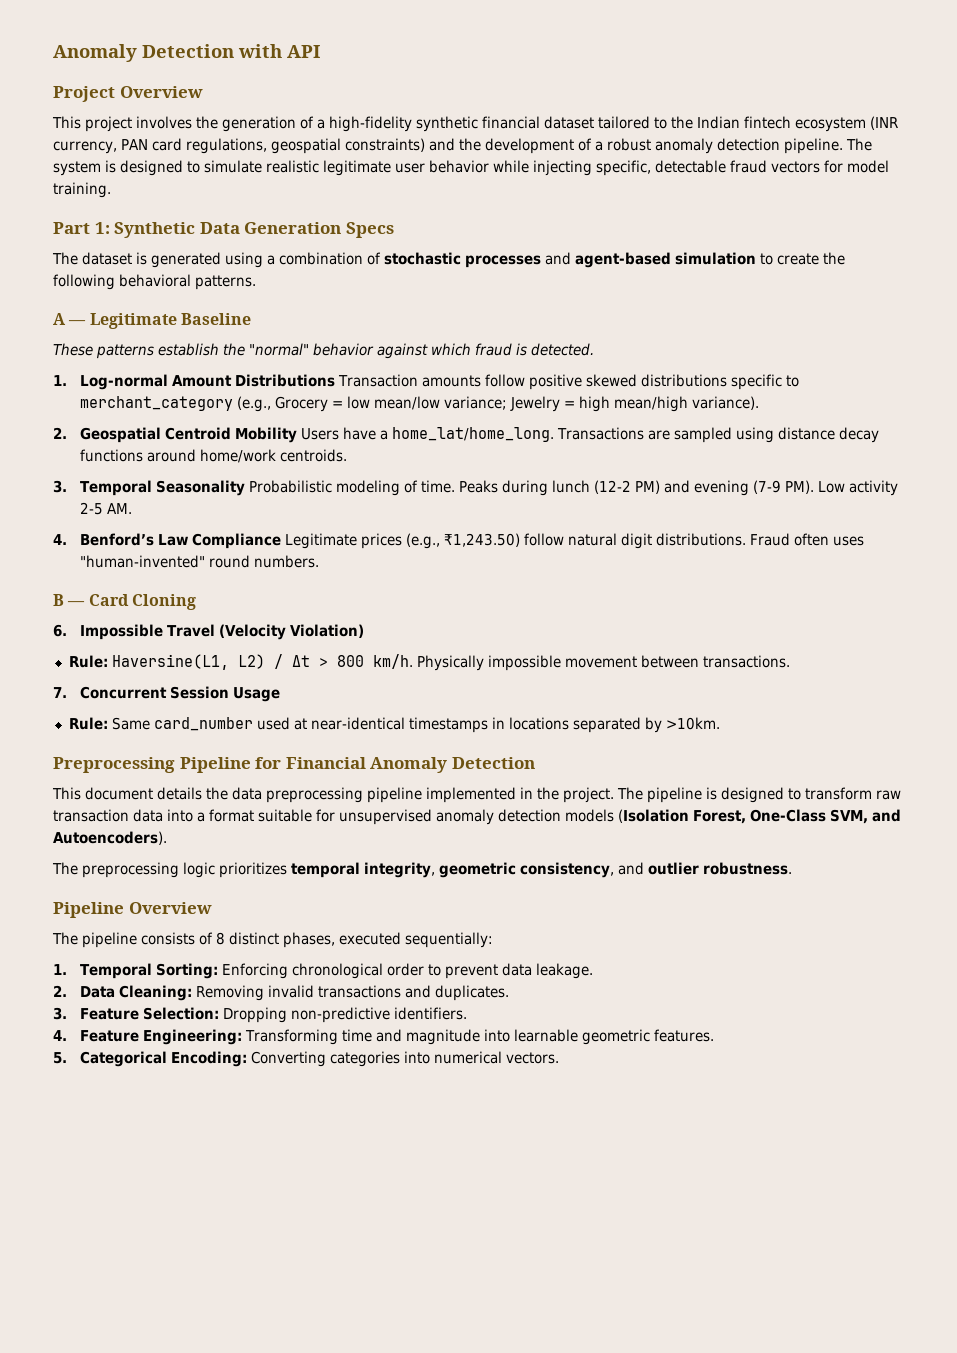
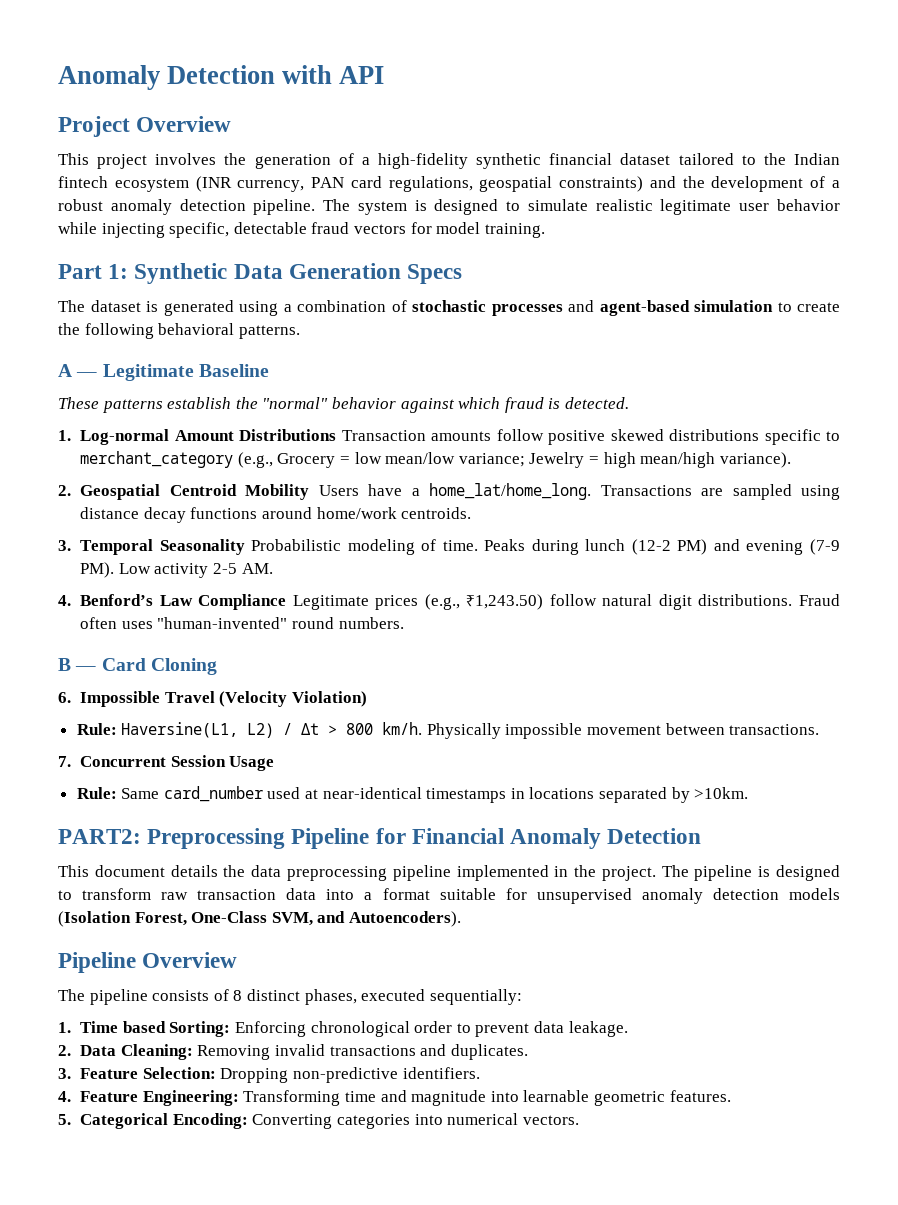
- Preprocessing Pipeline for Financial Anomaly Detection
+ PART2: Preprocessing Pipeline for Financial Anomaly Detection
- The preprocessing logic prioritizes temporal integrity, geometric consistency, and outlier robustness.
- 1. Temporal Sorting: Enforcing chronological order to prevent data leakage.
+ 1. Time based Sorting: Enforcing chronological order to prevent data leakage.

